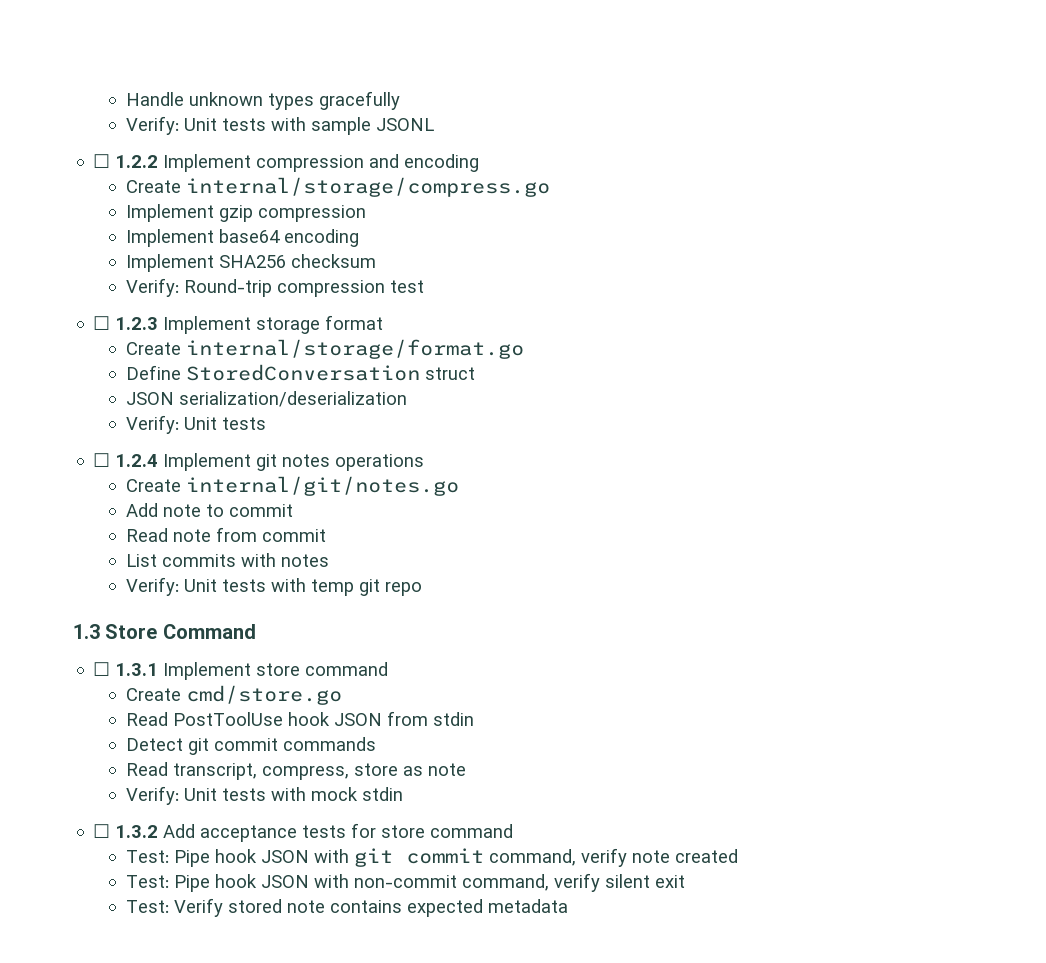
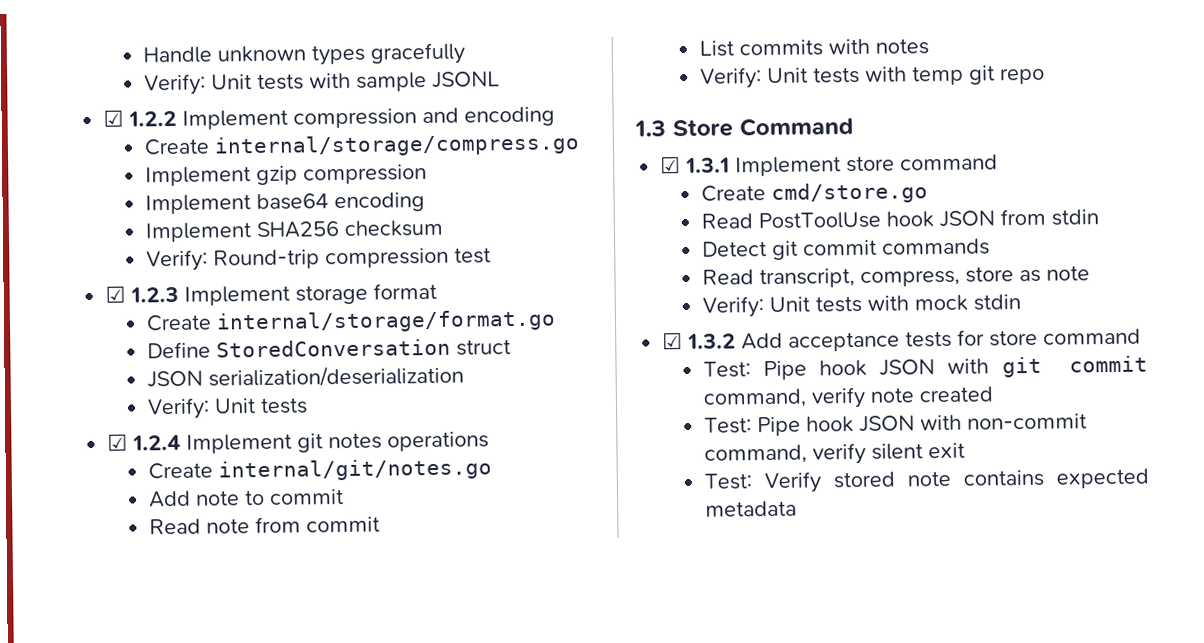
- ☐ 1.2.2 Implement compression and encoding
+ ☑ 1.2.2 Implement compression and encoding
- ☐ 1.2.3 Implement storage format
+ ☑ 1.2.3 Implement storage format
- ☐ 1.2.4 Implement git notes operations
+ ☑ 1.2.4 Implement git notes operations
- ☐ 1.3.1 Implement store command
+ ☑ 1.3.1 Implement store command
- ☐ 1.3.2 Add acceptance tests for store command
+ ☑ 1.3.2 Add acceptance tests for store command

